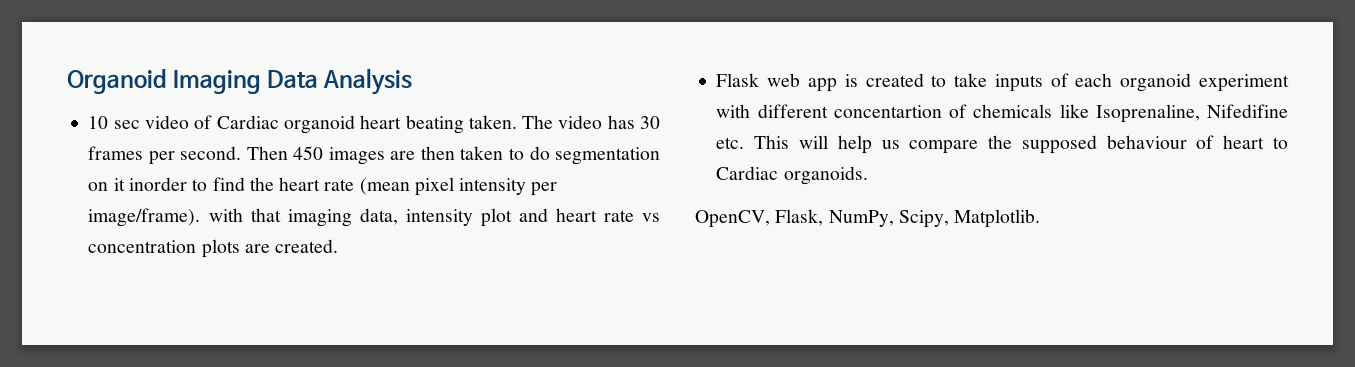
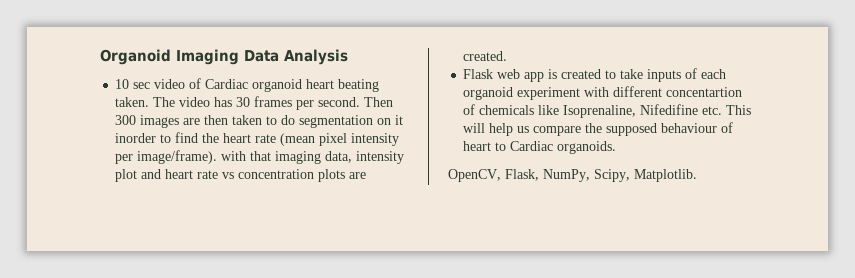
- Then 450 images are then taken to do segmentation on it inorder to find the heart rate (mean pixel intensity per image/frame). with that imaging data, intensity plot and heart rate vs concentration plots are created.
+ Then 300 images are then taken to do segmentation on it inorder to find the heart rate (mean pixel intensity per image/frame). with that imaging data, intensity plot and heart rate vs concentration plots are created.

